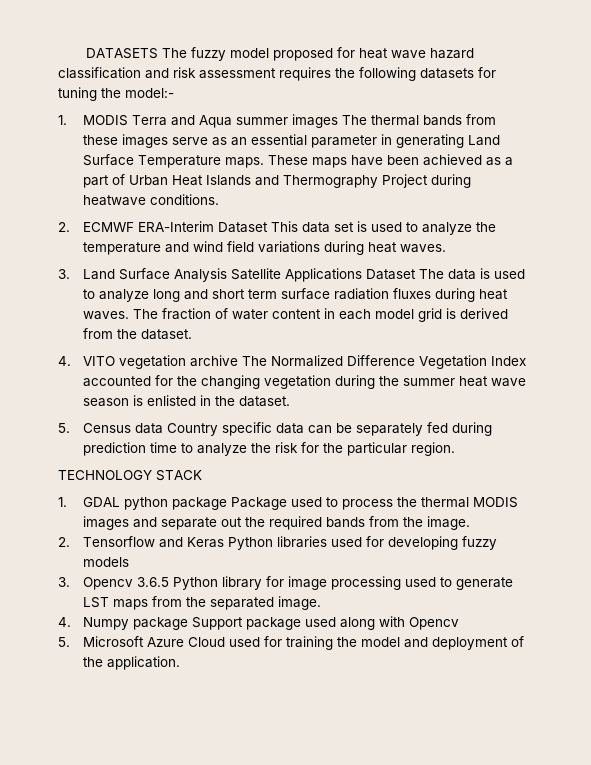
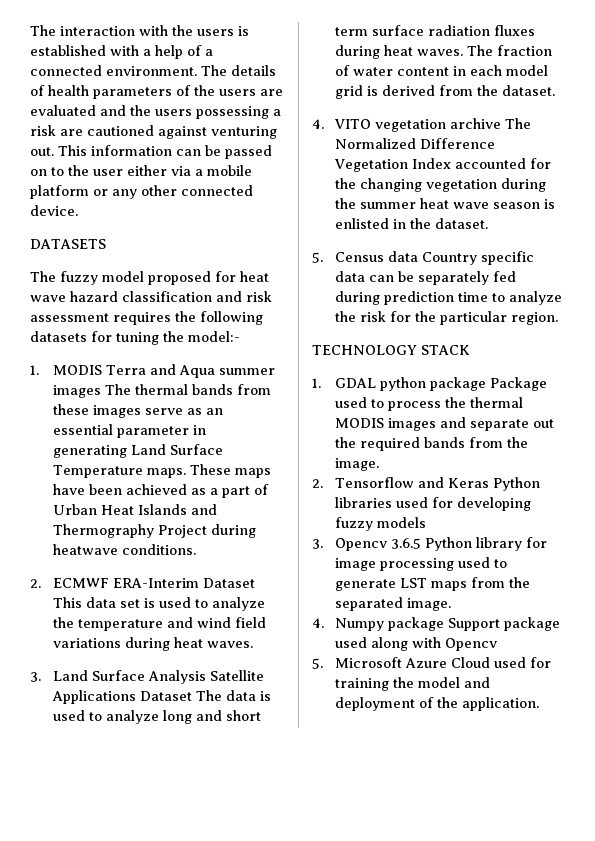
+ The interaction with the users is established with a help of a connected environment. The details of health parameters of the users are evaluated and the users possessing a risk are cautioned against venturing out. This information can be passed on to the user either via a mobile platform or any other connected device.
- DATASETS The fuzzy model proposed for heat wave hazard classification and risk assessment requires the following datasets for tuning the model:-
+ DATASETS
+ The fuzzy model proposed for heat wave hazard classification and risk assessment requires the following datasets for tuning the model:-

